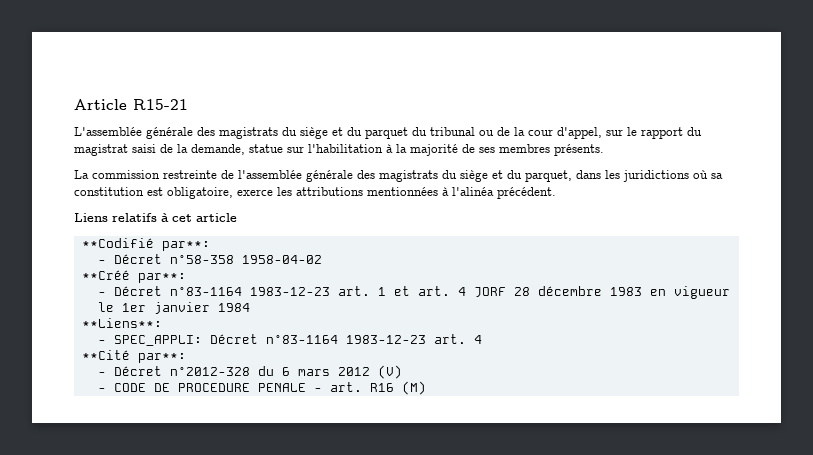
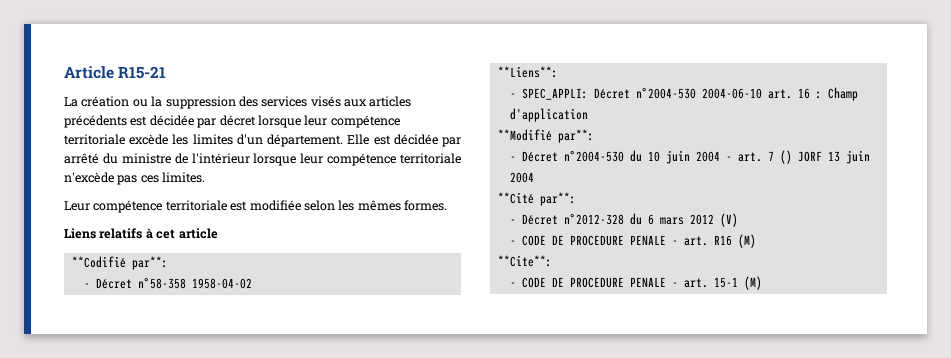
- L'assemblée générale des magistrats du siège et du parquet du tribunal ou de la cour d'appel, sur le rapport du magistrat saisi de la demande, statue sur l'habilitation à la majorité de ses membres présents.
- La commission restreinte de l'assemblée générale des magistrats du siège et du parquet, dans les juridictions où sa constitution est obligatoire, exerce les attributions mentionnées à l'alinéa précédent.
+ La création ou la suppression des services visés aux articles précédents est décidée par décret lorsque leur compétence territoriale excède les limites d'un département. Elle est décidée par arrêté du ministre de l'intérieur lorsque leur compétence territoriale n'excède pas ces limites.
+ Leur compétence territoriale est modifiée selon les mêmes formes.
- **Créé par**:
- - Décret n°83-1164 1983-12-23 art. 1 et art. 4 JORF 28 décembre 1983 en vigueur le 1er janvier 1984
  **Liens**:
- - SPEC_APPLI: Décret n°83-1164 1983-12-23 art. 4
+ - SPEC_APPLI: Décret n°2004-530 2004-06-10 art. 16 : Champ d'application
+ **Modifié par**:
+ - Décret n°2004-530 du 10 juin 2004 - art. 7 () JORF 13 juin 2004
+ **Cite**:
+ - CODE DE PROCEDURE PENALE - art. 15-1 (M)

